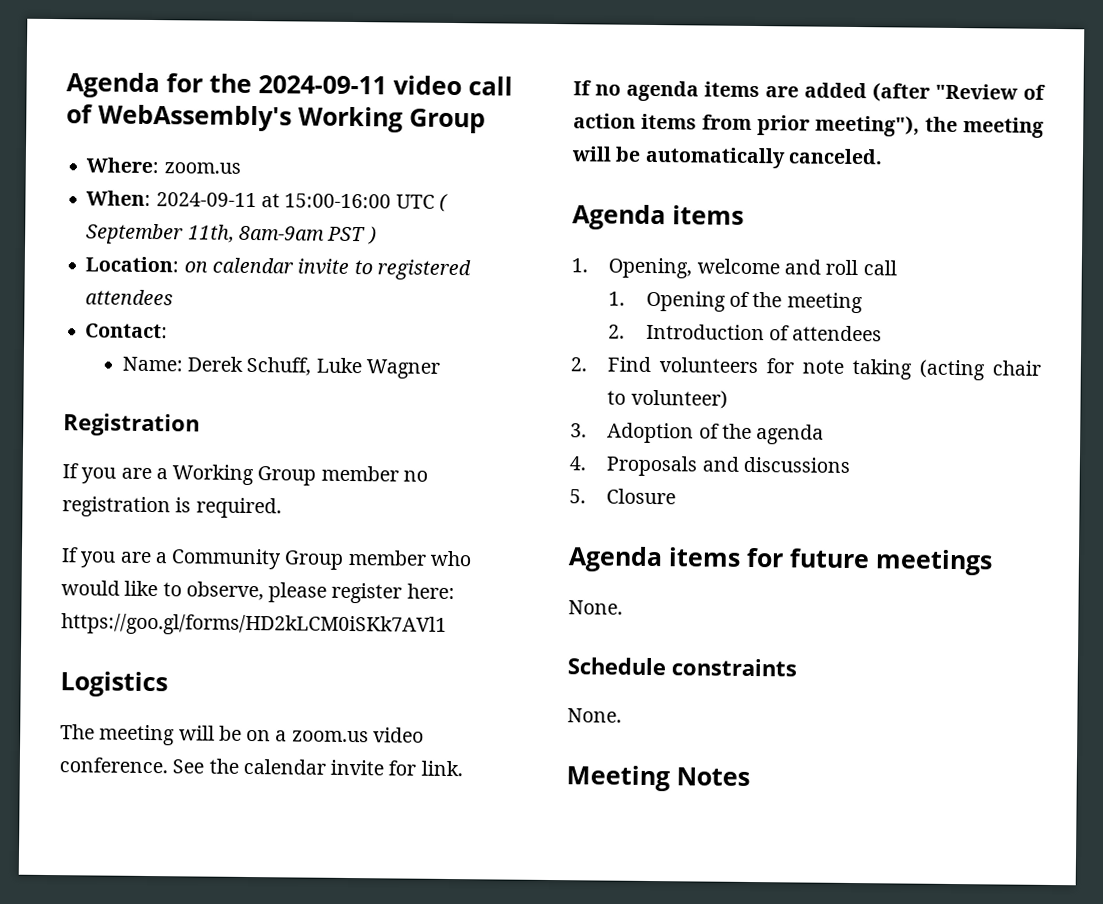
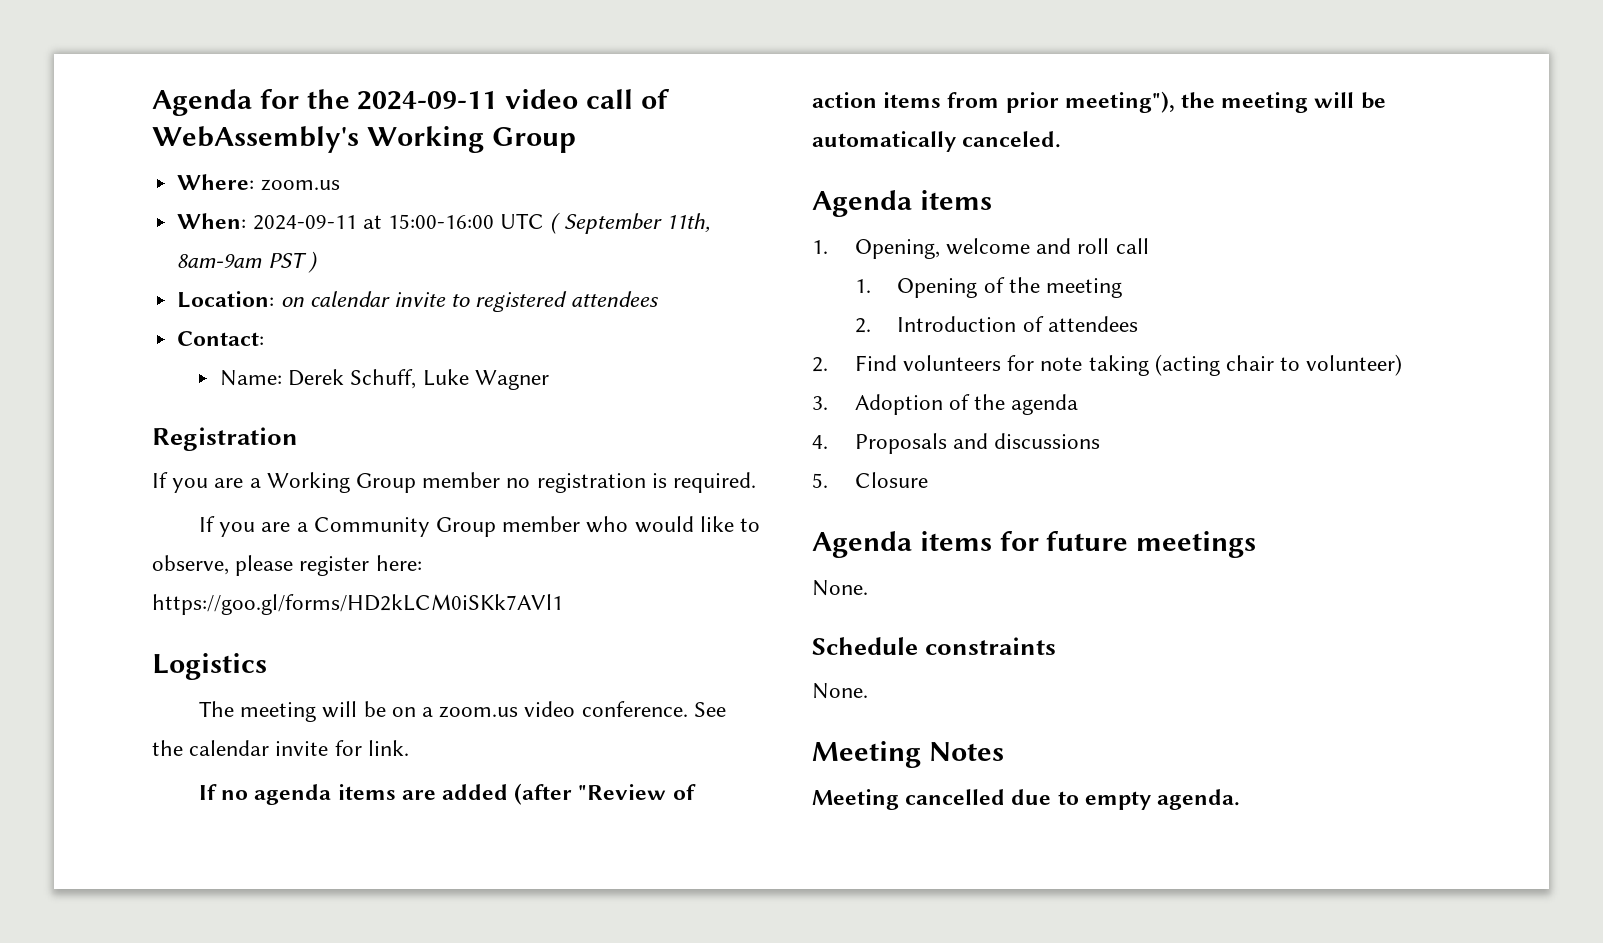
+ Meeting cancelled due to empty agenda.

